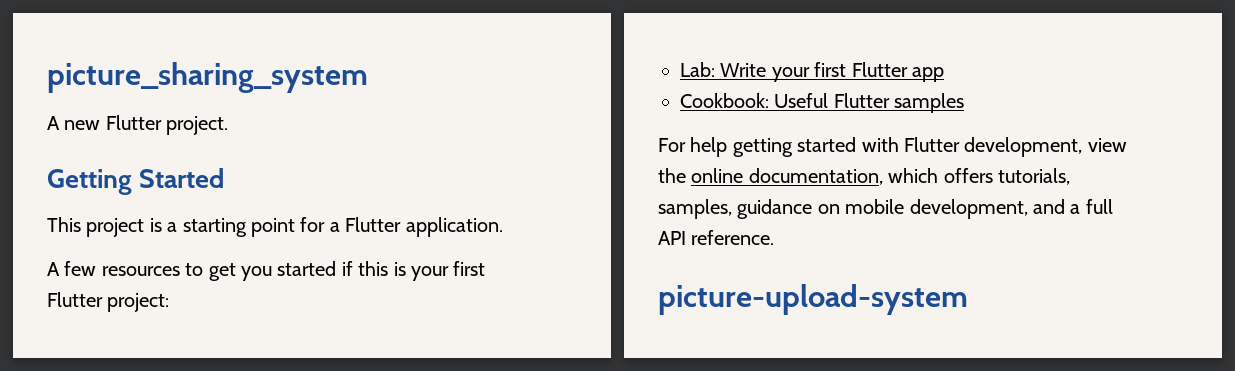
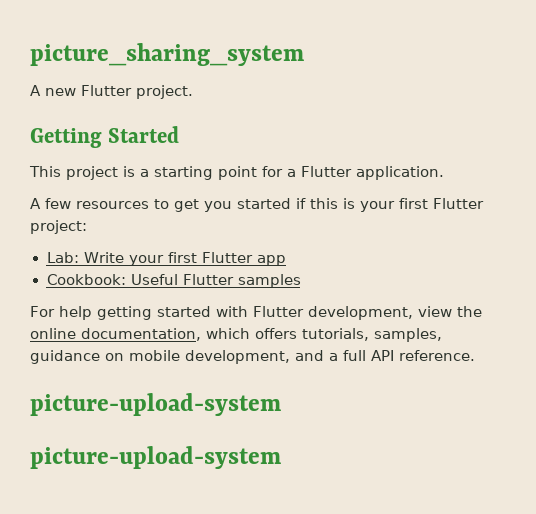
  For help getting started with Flutter development, view the online documentation, which offers tutorials, samples, guidance on mobile development, and a full API reference.
+ picture-upload-system

